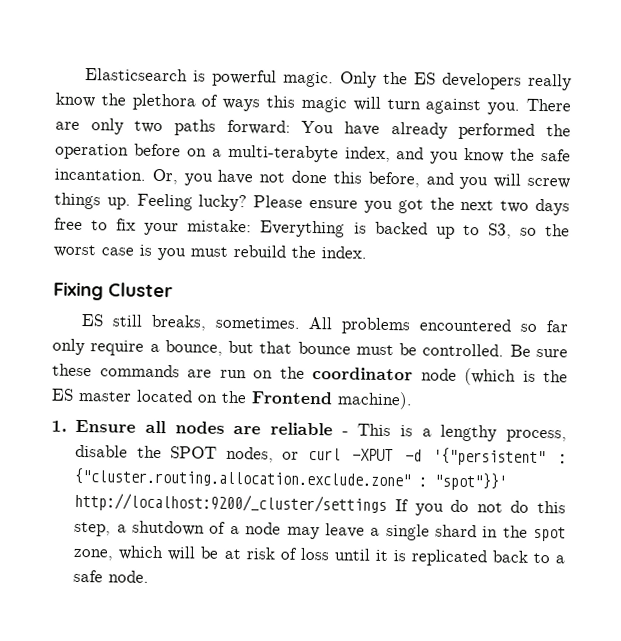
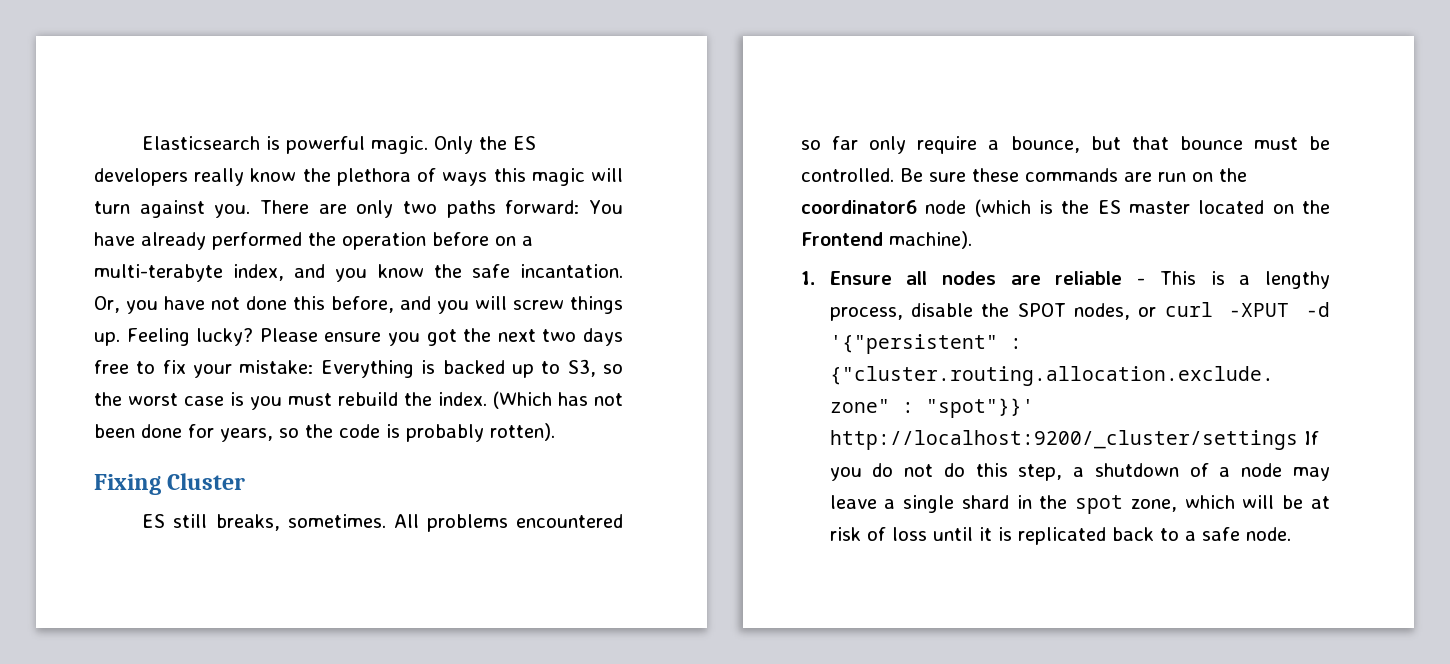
+ (Which has not been done for years, so the code is probably rotten).
- Be sure these commands are run on the coordinator node (which is the ES master located on the Frontend machine).
+ Be sure these commands are run on the coordinator6 node (which is the ES master located on the Frontend machine).

